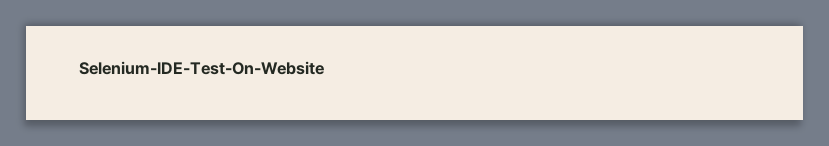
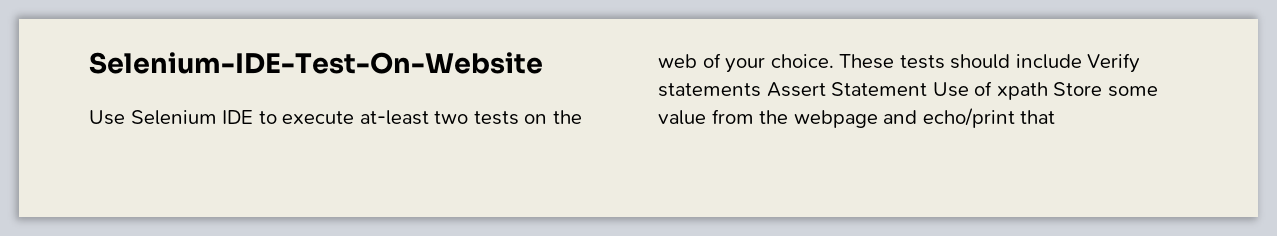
+ Use Selenium IDE to execute at-least two tests on the web of your choice. These tests should include Verify statements Assert Statement Use of xpath Store some value from the webpage and echo/print that

